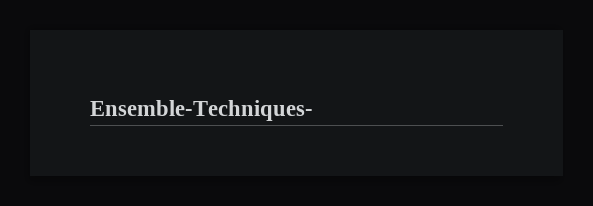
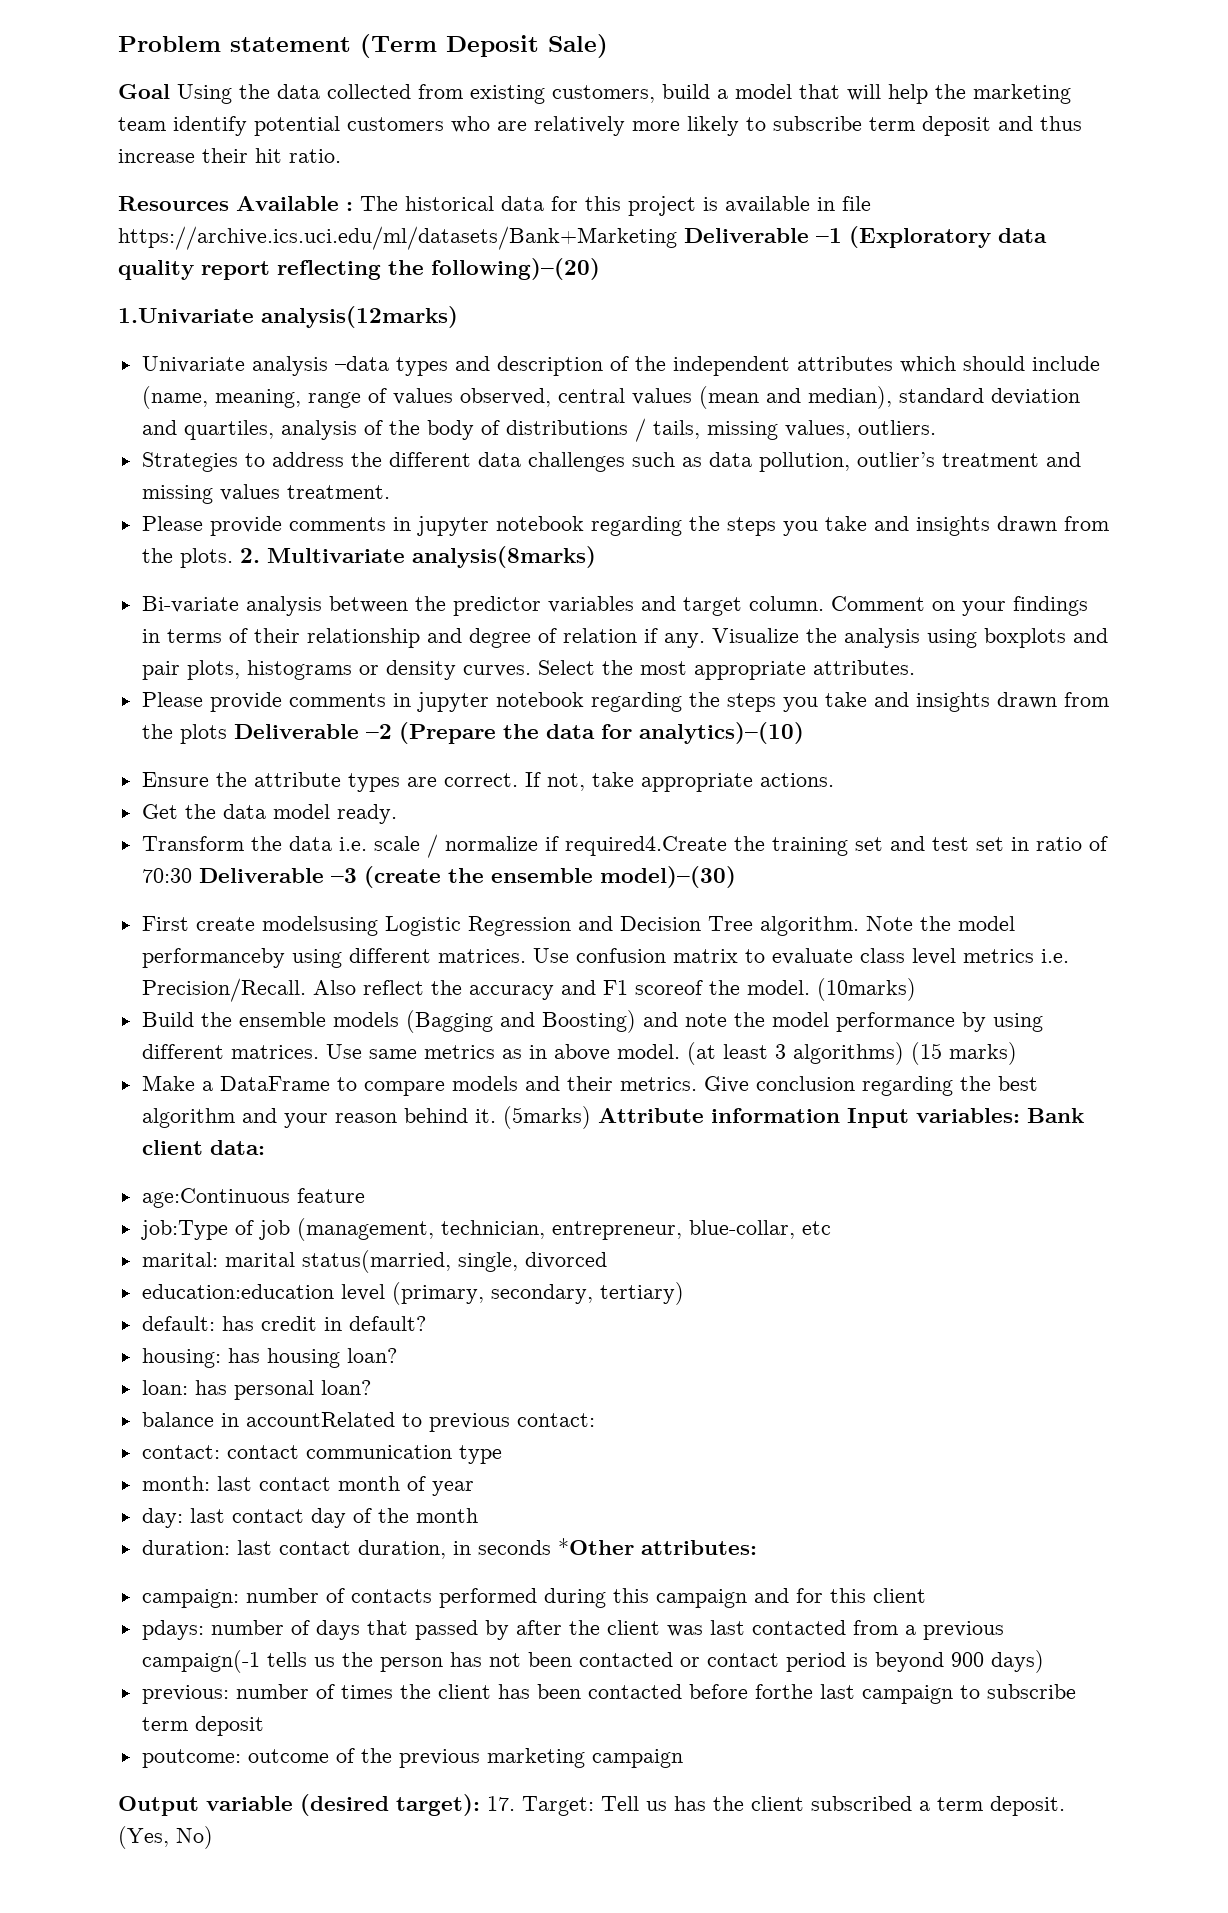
- Ensemble-Techniques-
+ Problem statement (Term Deposit Sale)
+ Goal Using the data collected from existing customers, build a model that will help the marketing team identify potential customers who are relatively more likely to subscribe term deposit and thus increase their hit ratio.
+ Resources Available : The historical data for this project is available in file https://archive.ics.uci.edu/ml/datasets/Bank+Marketing Deliverable –1 (Exploratory data quality report reflecting the following)–(20)
+ 1.Univariate analysis(12marks)
+ Univariate analysis –data types and description of the independent attributes which should include (name, meaning, range of values observed, central values (mean and median), standard deviation and quartiles, analysis of the body of distributions / tails, missing values, outliers.
+ Strategies to address the different data challenges such as data pollution, outlier’s treatment and missing values treatment.
+ Please provide comments in jupyter notebook regarding the steps you take and insights drawn from the plots. 2. Multivariate analysis(8marks)
+ Bi-variate analysis between the predictor variables and target column. Comment on your findings in terms of their relationship and degree of relation if any. Visualize the analysis using boxplots and pair plots, histograms or density curves. Select the most appropriate attributes.
+ Please provide comments in jupyter notebook regarding the steps you take and insights drawn from the plots Deliverable –2 (Prepare the data for analytics)–(10)
+ Ensure the attribute types are correct. If not, take appropriate actions.
+ Get the data model ready.
+ Transform the data i.e. scale / normalize if required4.Create the training set and test set in ratio of 70:30 Deliverable –3 (create the ensemble model)–(30)
+ First create modelsusing Logistic Regression and Decision Tree algorithm. Note the model performanceby using different matrices. Use confusion matrix to evaluate class level metrics i.e. Precision/Recall. Also reflect the accuracy and F1 scoreof the model. (10marks)
+ Build the ensemble models (Bagging and Boosting) and note the model performance by using different matrices. Use same metrics as in above model. (at least 3 algorithms) (15 marks)
+ Make a DataFrame to compare models and their metrics. Give conclusion regarding the best algorithm and your reason behind it. (5marks) Attribute information Input variables: Bank client data:
+ age:Continuous feature
+ job:Type of job (management, technician, entrepreneur, blue-collar, etc
+ marital: marital status(married, single, divorced
+ education:education level (primary, secondary, tertiary)
+ default: has credit in default?
+ housing: has housing loan?
+ loan: has personal loan?
+ balance in accountRelated to previous contact:
+ contact: contact communication type
+ month: last contact month of year
+ day: last contact day of the month
+ duration: last contact duration, in seconds *Other attributes:
+ campaign: number of contacts performed during this campaign and for this client
+ pdays: number of days that passed by after the client was last contacted from a previous campaign(-1 tells us the person has not been contacted or contact period is beyond 900 days)
+ previous: number of times the client has been contacted before forthe last campaign to subscribe term deposit
+ poutcome: outcome of the previous marketing campaign
+ Output variable (desired target): 17. Target: Tell us has the client subscribed a term deposit. (Yes, No)

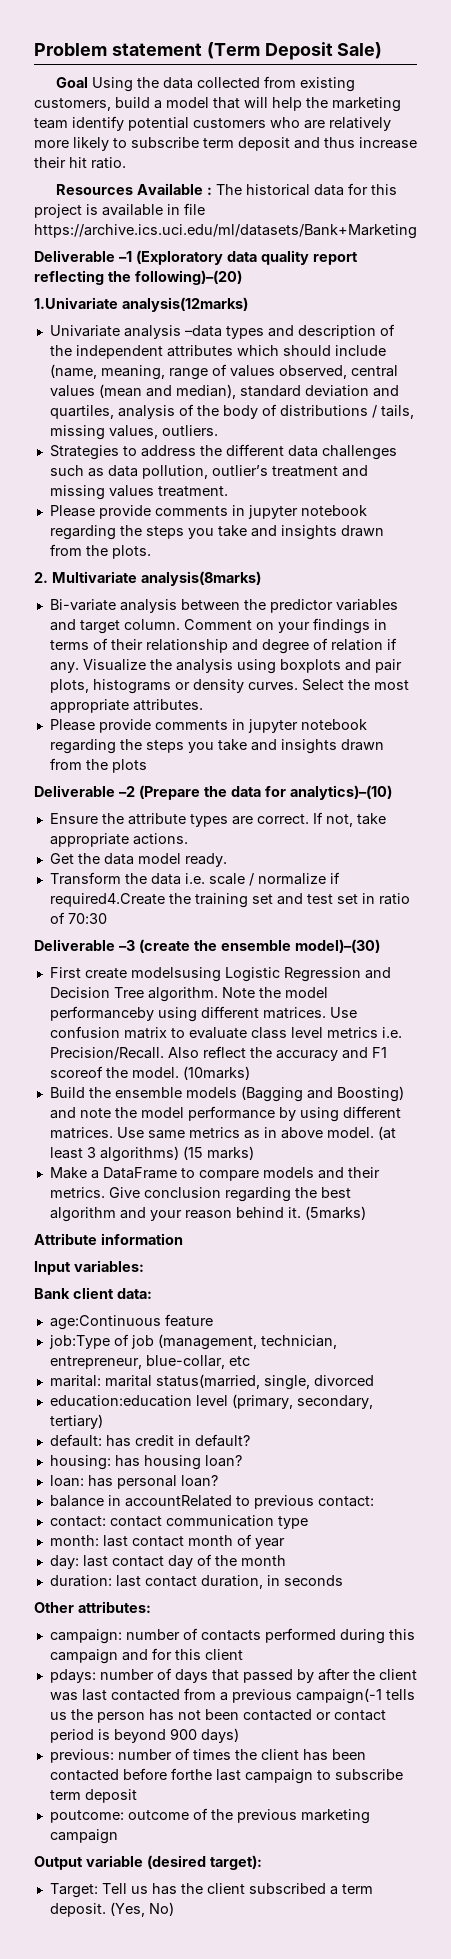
- Resources Available : The historical data for this project is available in file https://archive.ics.uci.edu/ml/datasets/Bank+Marketing Deliverable –1 (Exploratory data quality report reflecting the following)–(20)
+ Resources Available : The historical data for this project is available in file https://archive.ics.uci.edu/ml/datasets/Bank+Marketing
+ Deliverable –1 (Exploratory data quality report reflecting the following)–(20)
- Please provide comments in jupyter notebook regarding the steps you take and insights drawn from the plots. 2. Multivariate analysis(8marks)
+ Please provide comments in jupyter notebook regarding the steps you take and insights drawn from the plots.
+ 2. Multivariate analysis(8marks)
- Please provide comments in jupyter notebook regarding the steps you take and insights drawn from the plots Deliverable –2 (Prepare the data for analytics)–(10)
+ Please provide comments in jupyter notebook regarding the steps you take and insights drawn from the plots
+ Deliverable –2 (Prepare the data for analytics)–(10)
- Transform the data i.e. scale / normalize if required4.Create the training set and test set in ratio of 70:30 Deliverable –3 (create the ensemble model)–(30)
+ Transform the data i.e. scale / normalize if required4.Create the training set and test set in ratio of 70:30
+ Deliverable –3 (create the ensemble model)–(30)
- (5marks) Attribute information Input variables: Bank client data:
+ (5marks)
+ Attribute information
+ Input variables:
+ Bank client data:
- duration: last contact duration, in seconds *Other attributes:
+ duration: last contact duration, in seconds
+ Other attributes:
- Output variable (desired target): 17. Target: Tell us has the client subscribed a term deposit.
+ Output variable (desired target):
+ Target: Tell us has the client subscribed a term deposit.

